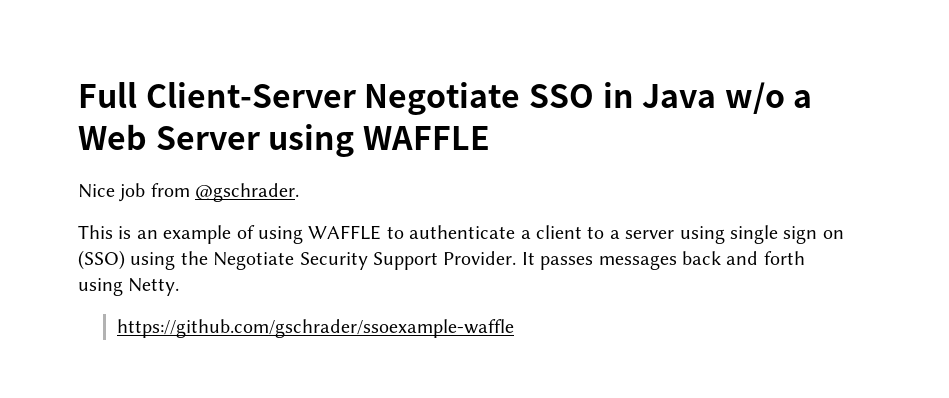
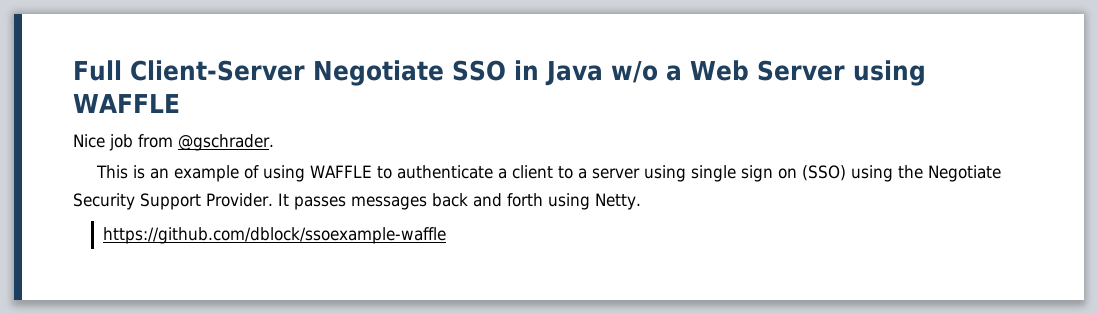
- https://github.com/gschrader/ssoexample-waffle
+ https://github.com/dblock/ssoexample-waffle

